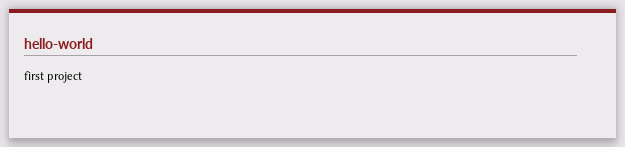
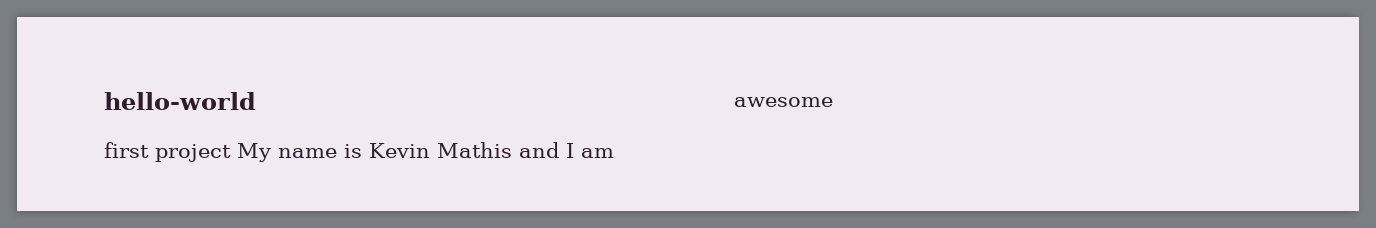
- first project
+ first project My name is Kevin Mathis and I am awesome

